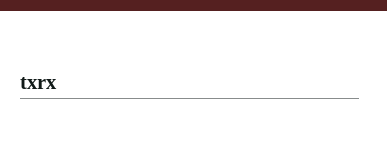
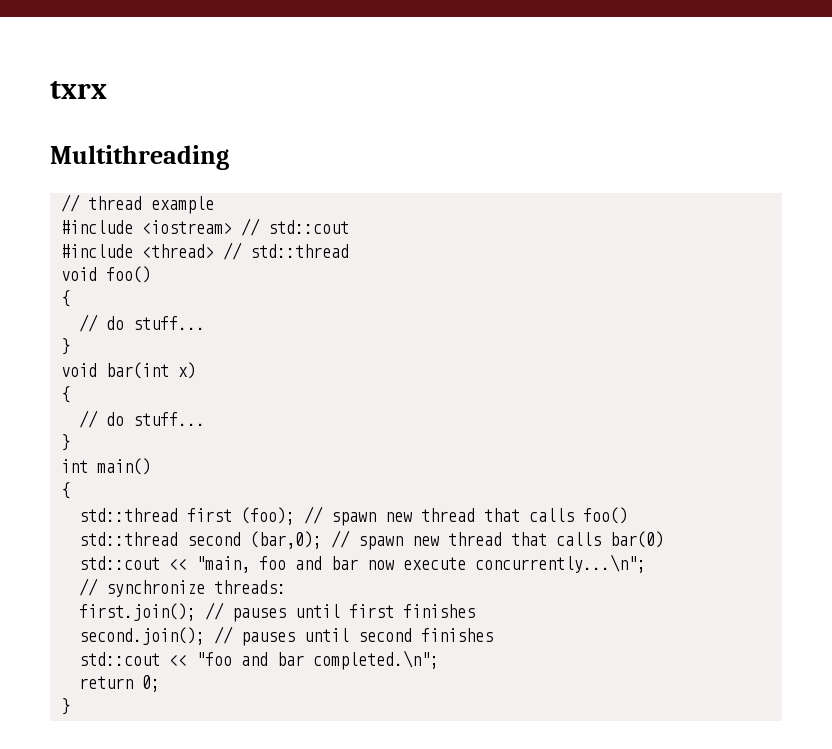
+ Multithreading
+ // thread example
+ #include <iostream> // std::cout
+ #include <thread> // std::thread
+ void foo()
+ {
+ // do stuff...
+ }
+ void bar(int x)
+ {
+ // do stuff...
+ }
+ int main()
+ {
+ std::thread first (foo); // spawn new thread that calls foo()
+ std::thread second (bar,0); // spawn new thread that calls bar(0)
+ std::cout << "main, foo and bar now execute concurrently...\n";
+ // synchronize threads:
+ first.join(); // pauses until first finishes
+ second.join(); // pauses until second finishes
+ std::cout << "foo and bar completed.\n";
+ return 0;
+ }

